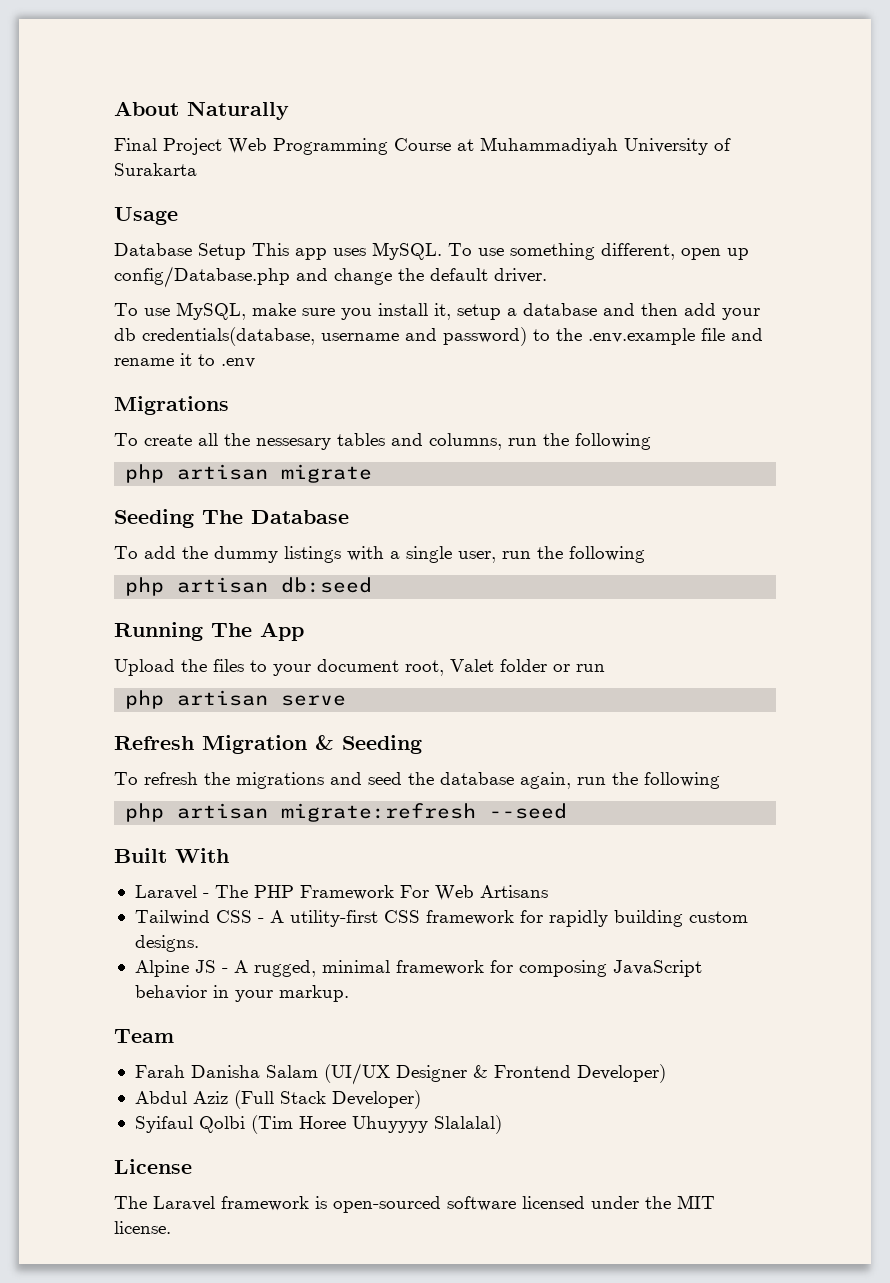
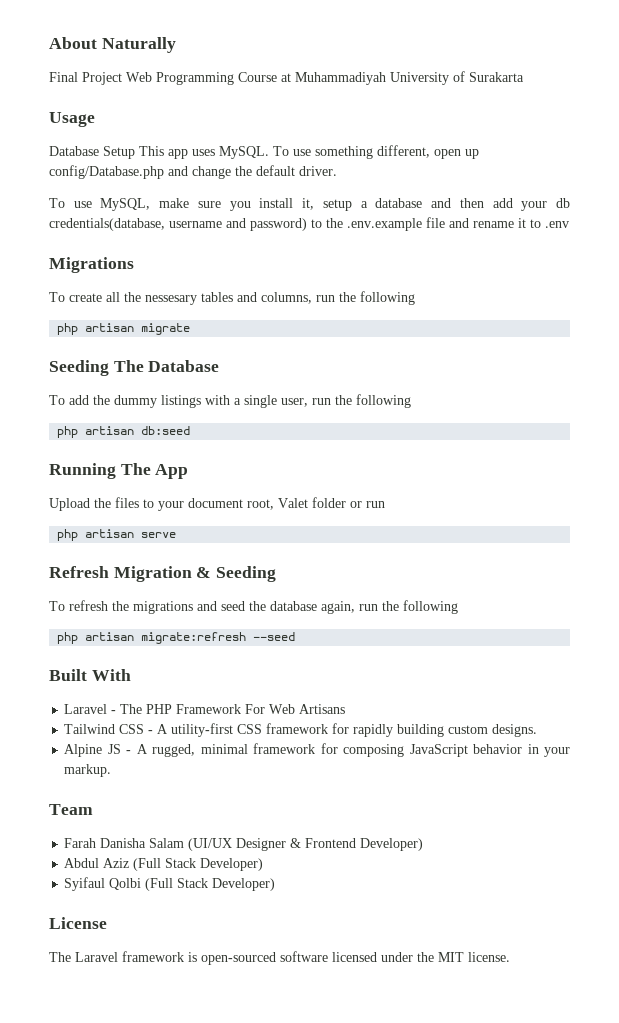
- Syifaul Qolbi (Tim Horee Uhuyyyy Slalalal)
+ Syifaul Qolbi (Full Stack Developer)

